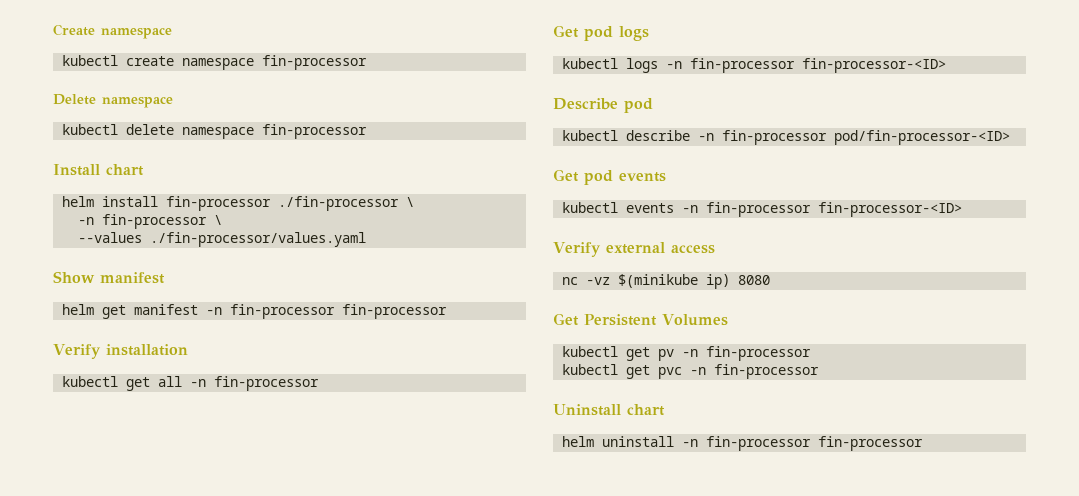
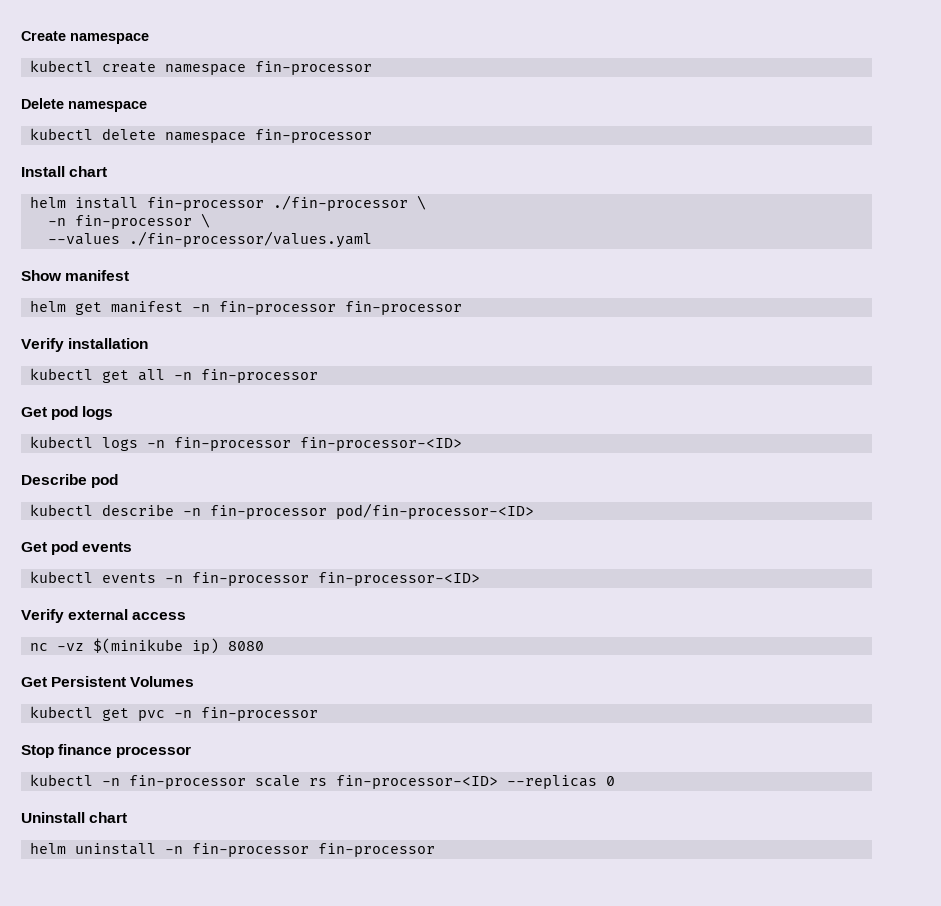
- kubectl get pv -n fin-processor
  kubectl get pvc -n fin-processor
+ Stop finance processor
+ kubectl -n fin-processor scale rs fin-processor-<ID> --replicas 0

